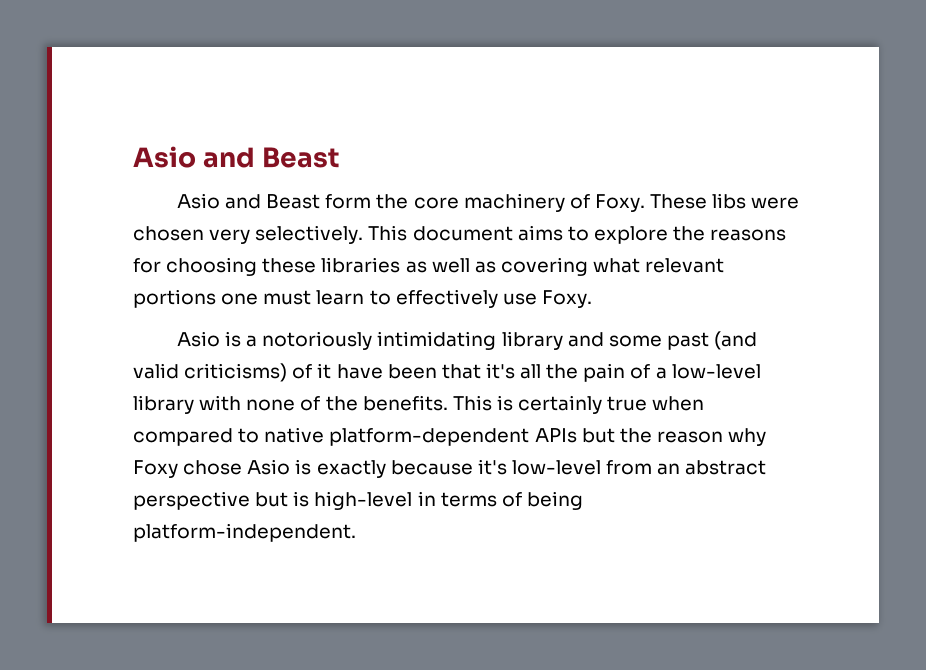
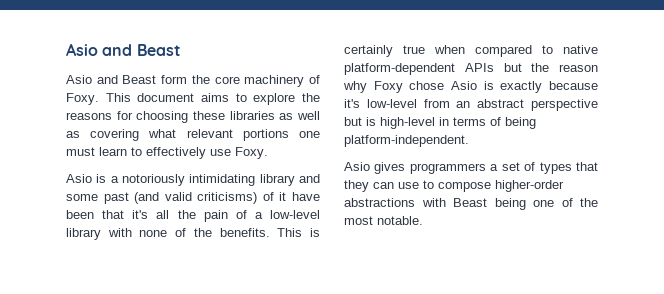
- These libs were chosen very selectively.
+ Asio gives programmers a set of types that they can use to compose higher-order abstractions with Beast being one of the most notable.

